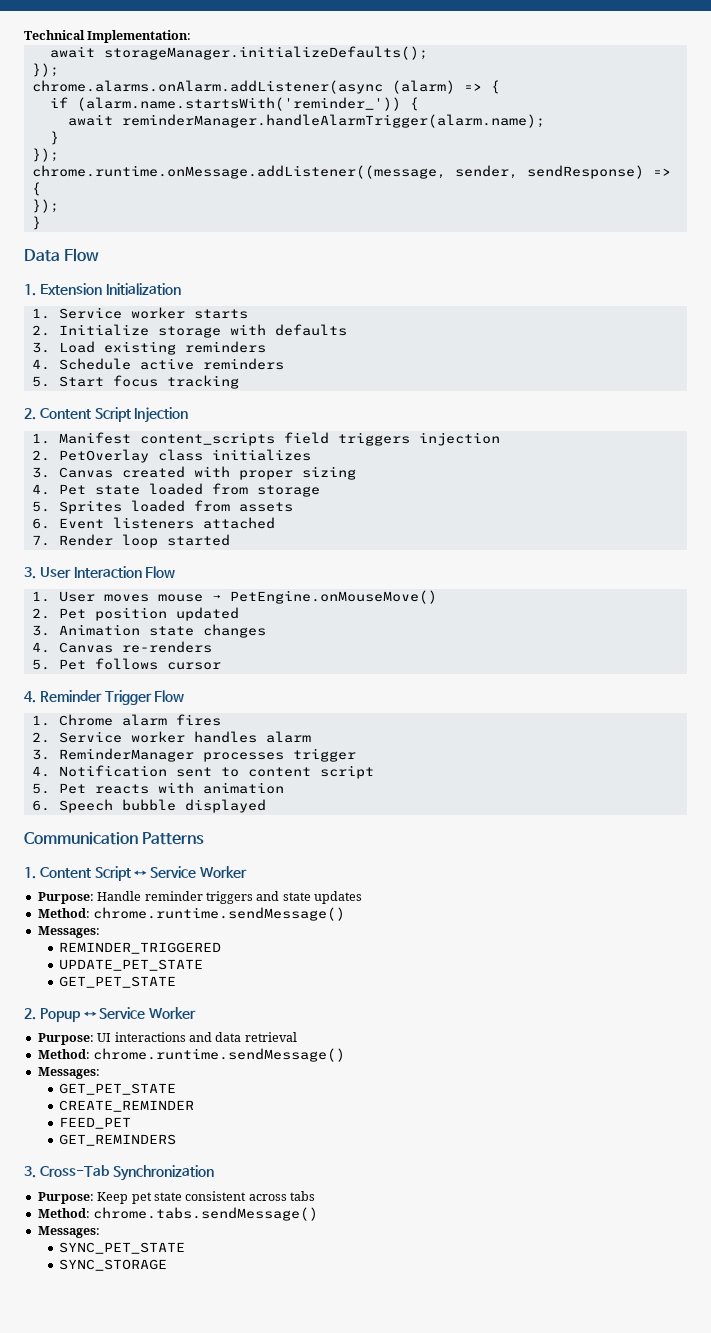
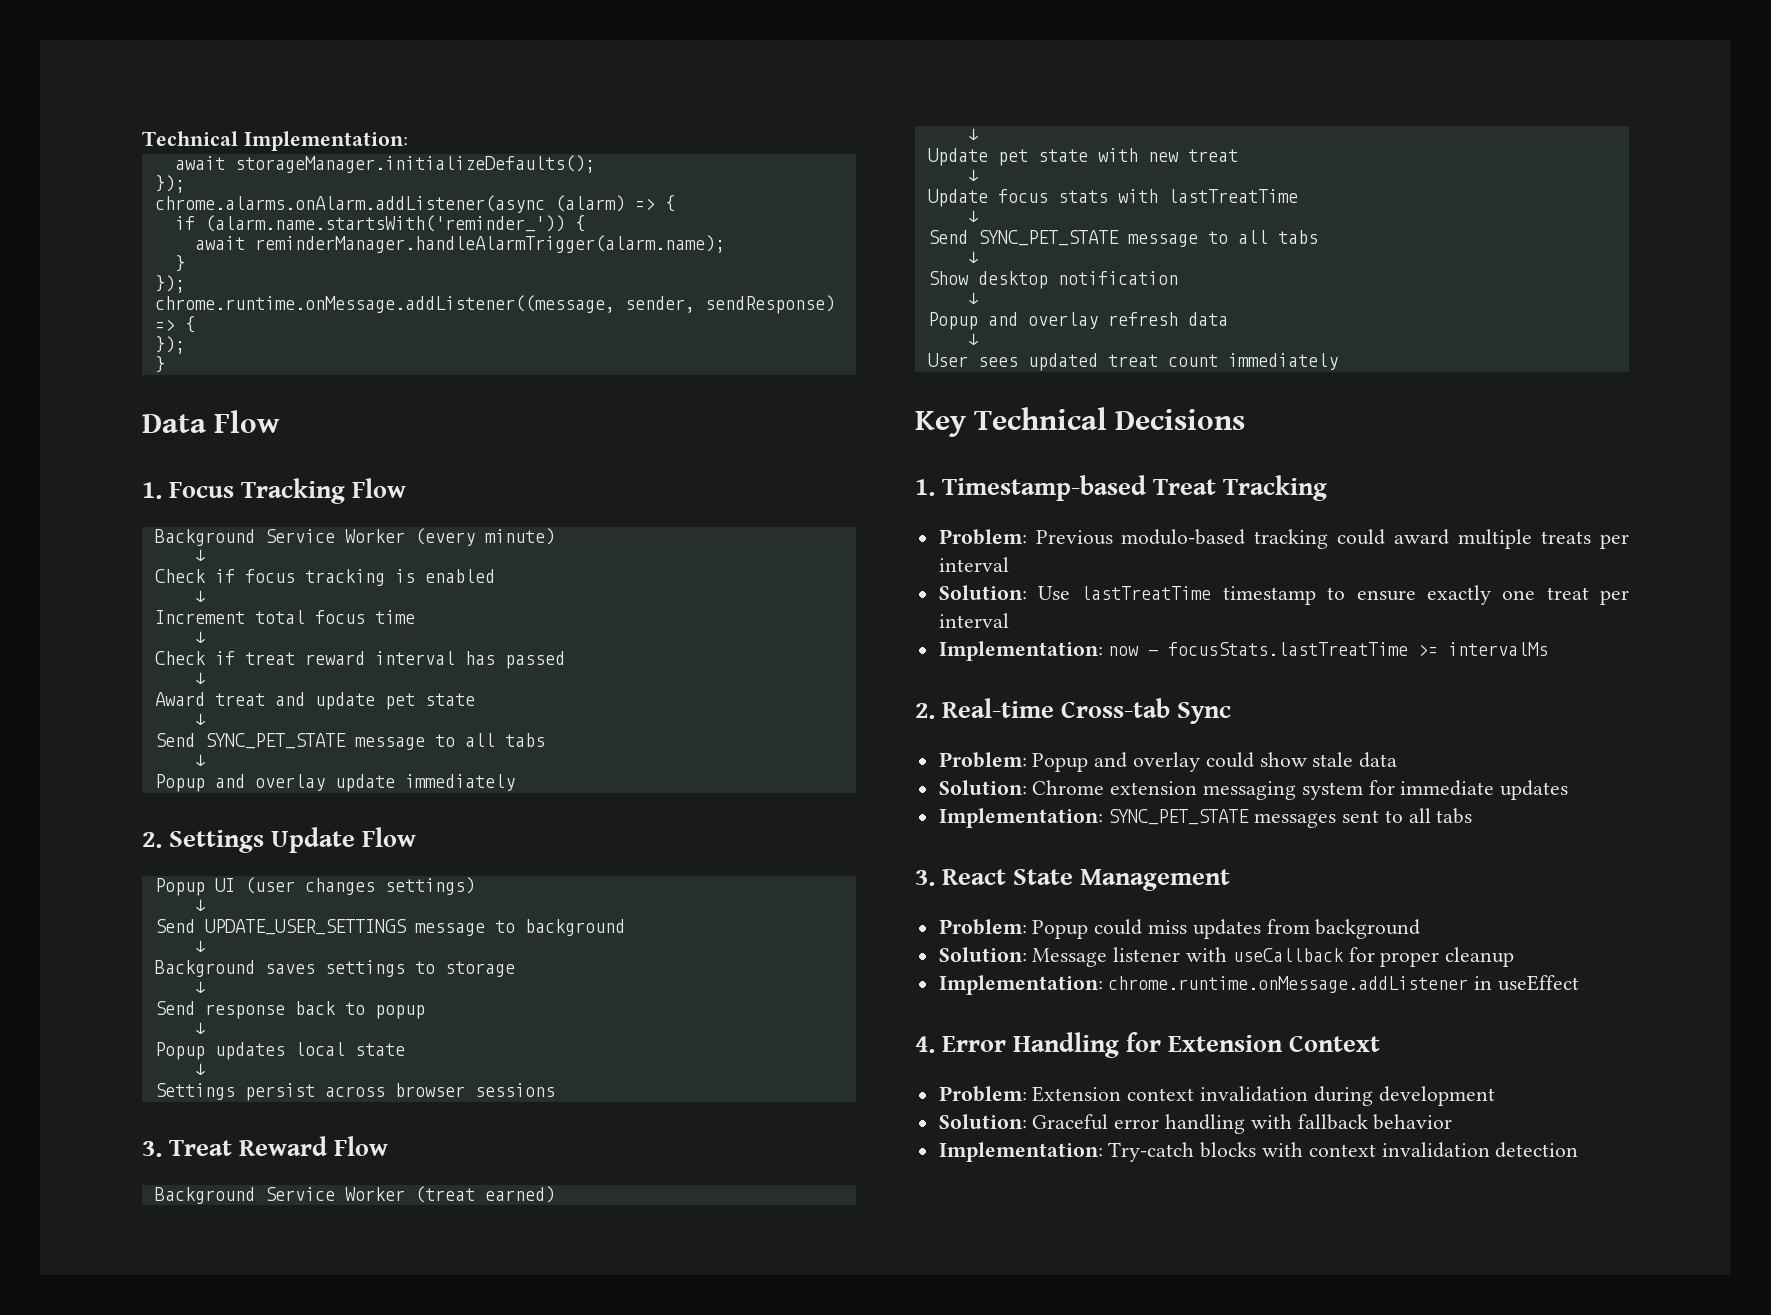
- 1. Extension Initialization
- 1. Service worker starts
- 2. Initialize storage with defaults
- 3. Load existing reminders
- 4. Schedule active reminders
- 5. Start focus tracking
- 2. Content Script Injection
- 1. Manifest content_scripts field triggers injection
- 2. PetOverlay class initializes
- 3. Canvas created with proper sizing
- 4. Pet state loaded from storage
- 5. Sprites loaded from assets
- 6. Event listeners attached
- 7. Render loop started
- 3. User Interaction Flow
- 1. User moves mouse → PetEngine.onMouseMove()
- 2. Pet position updated
- 3. Animation state changes
- 4. Canvas re-renders
- 5. Pet follows cursor
- 4. Reminder Trigger Flow
- 1. Chrome alarm fires
- 2. Service worker handles alarm
- 3. ReminderManager processes trigger
- 4. Notification sent to content script
- 5. Pet reacts with animation
- 6. Speech bubble displayed
- Communication Patterns
- 1. Content Script ↔ Service Worker
- Purpose: Handle reminder triggers and state updates
- Method: chrome.runtime.sendMessage()
- Messages:
- REMINDER_TRIGGERED
- UPDATE_PET_STATE
- GET_PET_STATE
- 2. Popup ↔ Service Worker
- Purpose: UI interactions and data retrieval
- Method: chrome.runtime.sendMessage()
- Messages:
- GET_PET_STATE
- CREATE_REMINDER
- FEED_PET
- GET_REMINDERS
- 3. Cross-Tab Synchronization
- Purpose: Keep pet state consistent across tabs
- Method: chrome.tabs.sendMessage()
- Messages:
- SYNC_PET_STATE
- SYNC_STORAGE
+ 1. Focus Tracking Flow
+ Background Service Worker (every minute)
+ ↓
+ Check if focus tracking is enabled
+ ↓
+ Increment total focus time
+ ↓
+ Check if treat reward interval has passed
+ ↓
+ Award treat and update pet state
+ ↓
+ Send SYNC_PET_STATE message to all tabs
+ ↓
+ Popup and overlay update immediately
+ 2. Settings Update Flow
+ Popup UI (user changes settings)
+ ↓
+ Send UPDATE_USER_SETTINGS message to background
+ ↓
+ Background saves settings to storage
+ ↓
+ Send response back to popup
+ ↓
+ Popup updates local state
+ ↓
+ Settings persist across browser sessions
+ 3. Treat Reward Flow
+ Background Service Worker (treat earned)
+ ↓
+ Update pet state with new treat
+ ↓
+ Update focus stats with lastTreatTime
+ ↓
+ Send SYNC_PET_STATE message to all tabs
+ ↓
+ Show desktop notification
+ ↓
+ Popup and overlay refresh data
+ ↓
+ User sees updated treat count immediately
+ Key Technical Decisions
+ 1. Timestamp-based Treat Tracking
+ Problem: Previous modulo-based tracking could award multiple treats per interval
+ Solution: Use lastTreatTime timestamp to ensure exactly one treat per interval
+ Implementation: now - focusStats.lastTreatTime >= intervalMs
+ 2. Real-time Cross-tab Sync
+ Problem: Popup and overlay could show stale data
+ Solution: Chrome extension messaging system for immediate updates
+ Implementation: SYNC_PET_STATE messages sent to all tabs
+ 3. React State Management
+ Problem: Popup could miss updates from background
+ Solution: Message listener with useCallback for proper cleanup
+ Implementation: chrome.runtime.onMessage.addListener in useEffect
+ 4. Error Handling for Extension Context
+ Problem: Extension context invalidation during development
+ Solution: Graceful error handling with fallback behavior
+ Implementation: Try-catch blocks with context invalidation detection

